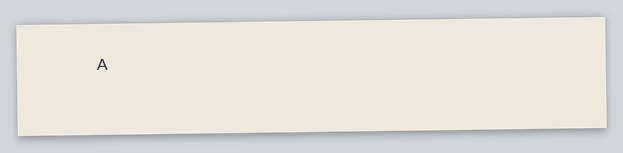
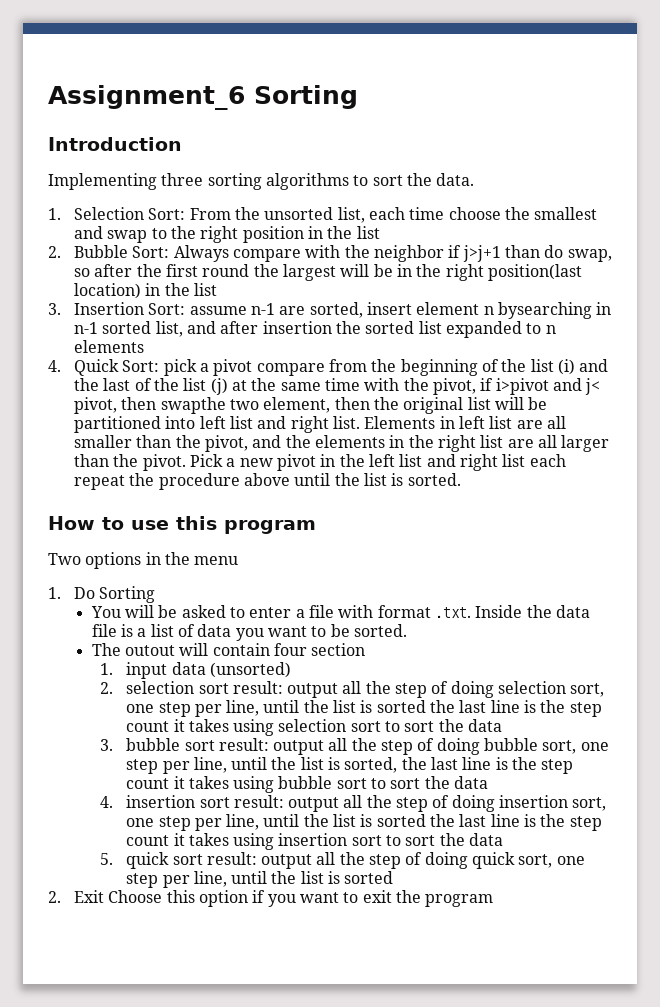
- A
+ Assignment_6 Sorting
+ Introduction
+ Implementing three sorting algorithms to sort the data.
+ 1. Selection Sort: From the unsorted list, each time choose the smallest and swap to the right position in the list
+ 2. Bubble Sort: Always compare with the neighbor if j>j+1 than do swap, so after the first round the largest will be in the right position(last location) in the list
+ 3. Insertion Sort: assume n-1 are sorted, insert element n bysearching in n-1 sorted list, and after insertion the sorted list expanded to n elements
+ 4. Quick Sort: pick a pivot compare from the beginning of the list (i) and the last of the list (j) at the same time with the pivot, if i>pivot and j< pivot, then swapthe two element, then the original list will be partitioned into left list and right list. Elements in left list are all smaller than the pivot, and the elements in the right list are all larger than the pivot. Pick a new pivot in the left list and right list each repeat the procedure above until the list is sorted.
+ How to use this program
+ Two options in the menu
+ 1. Do Sorting
+ You will be asked to enter a file with format .txt. Inside the data file is a list of data you want to be sorted.
+ The outout will contain four section
+ 1. input data (unsorted)
+ 2. selection sort result: output all the step of doing selection sort, one step per line, until the list is sorted the last line is the step count it takes using selection sort to sort the data
+ 3. bubble sort result: output all the step of doing bubble sort, one step per line, until the list is sorted, the last line is the step count it takes using bubble sort to sort the data
+ 4. insertion sort result: output all the step of doing insertion sort, one step per line, until the list is sorted the last line is the step count it takes using insertion sort to sort the data
+ 5. quick sort result: output all the step of doing quick sort, one step per line, until the list is sorted
+ 2. Exit Choose this option if you want to exit the program

